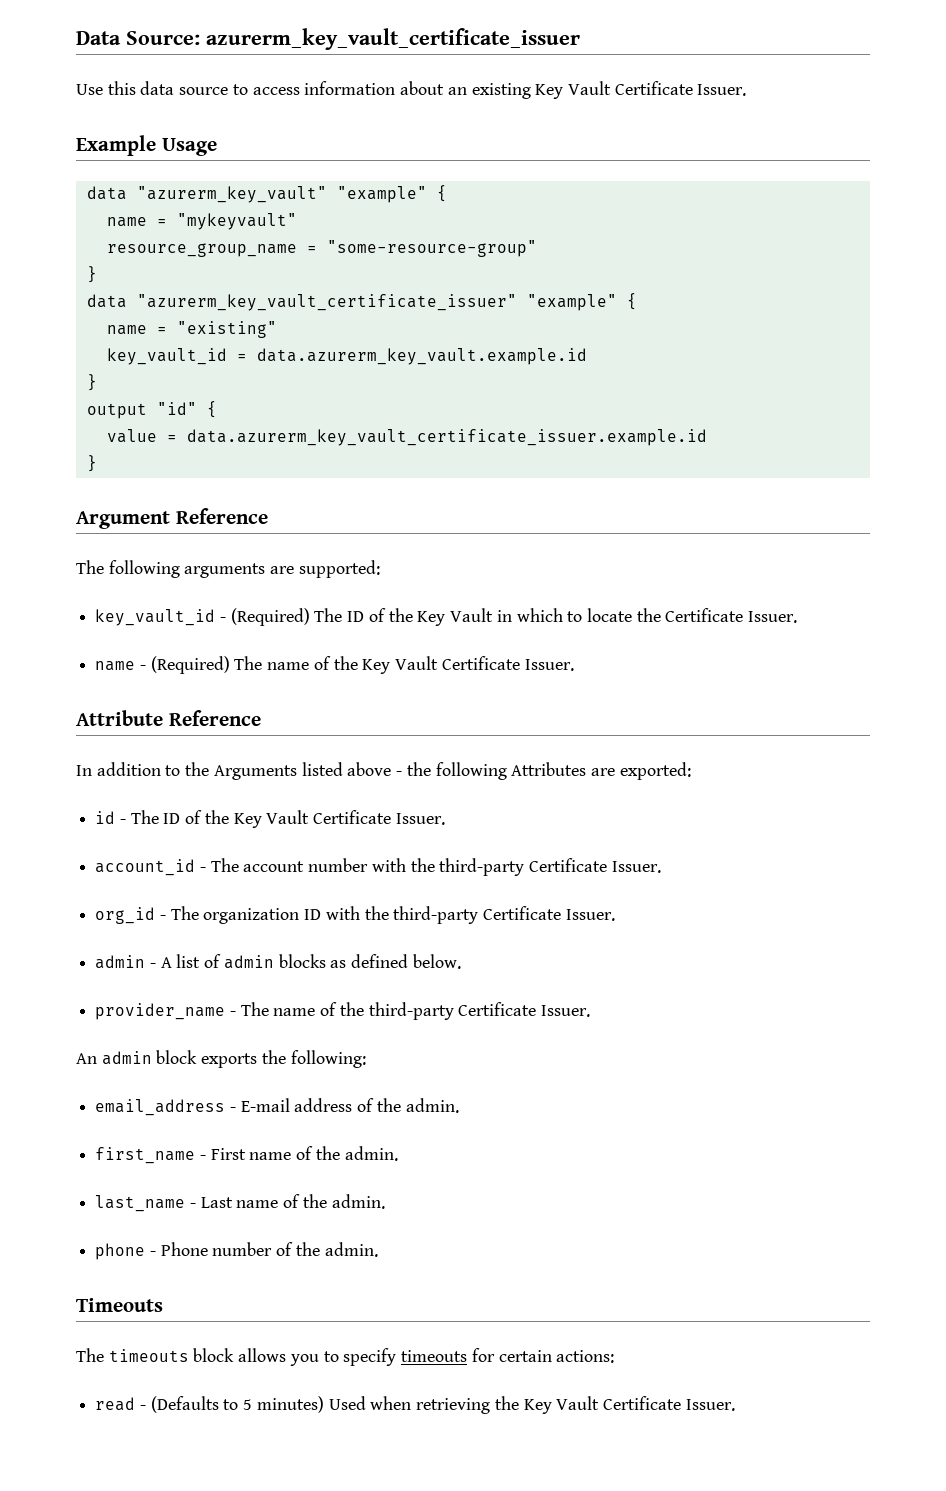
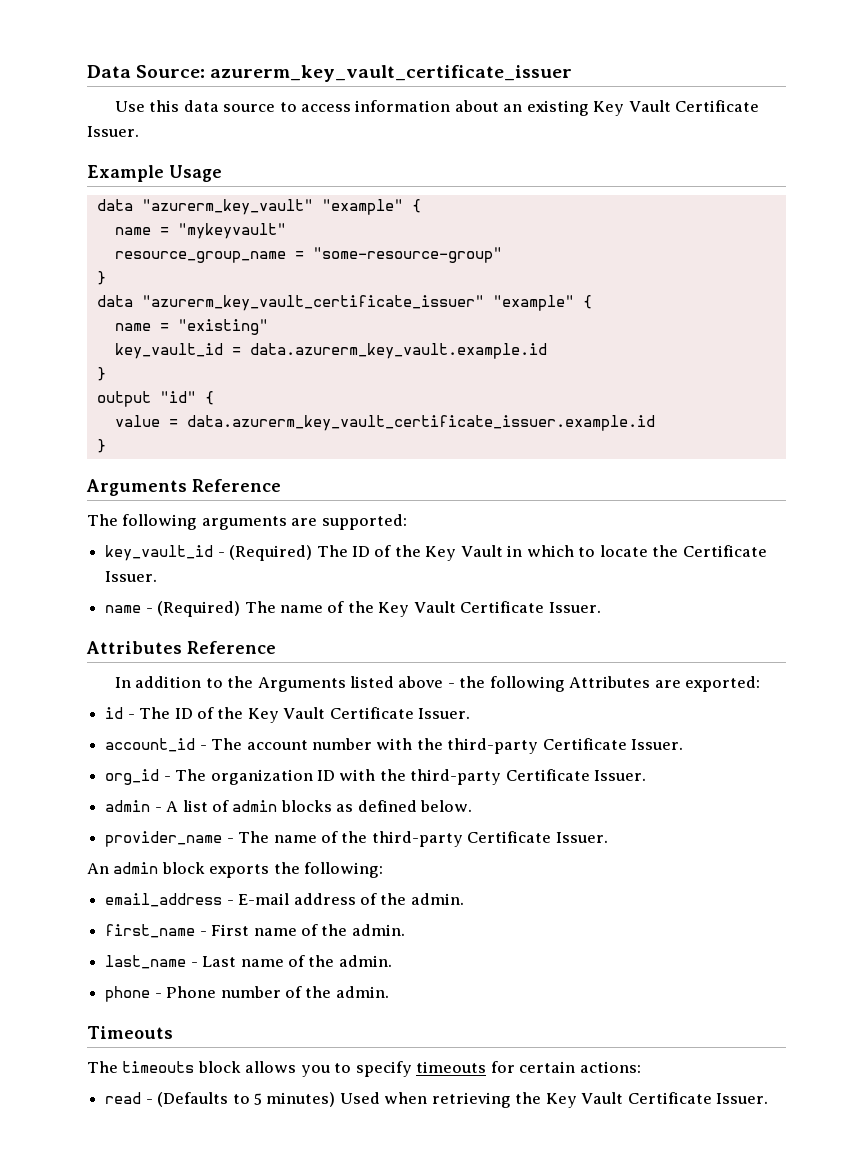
- Argument Reference
+ Arguments Reference
- Attribute Reference
+ Attributes Reference

